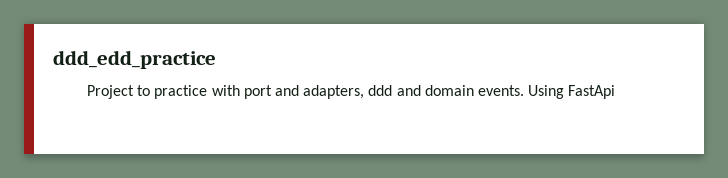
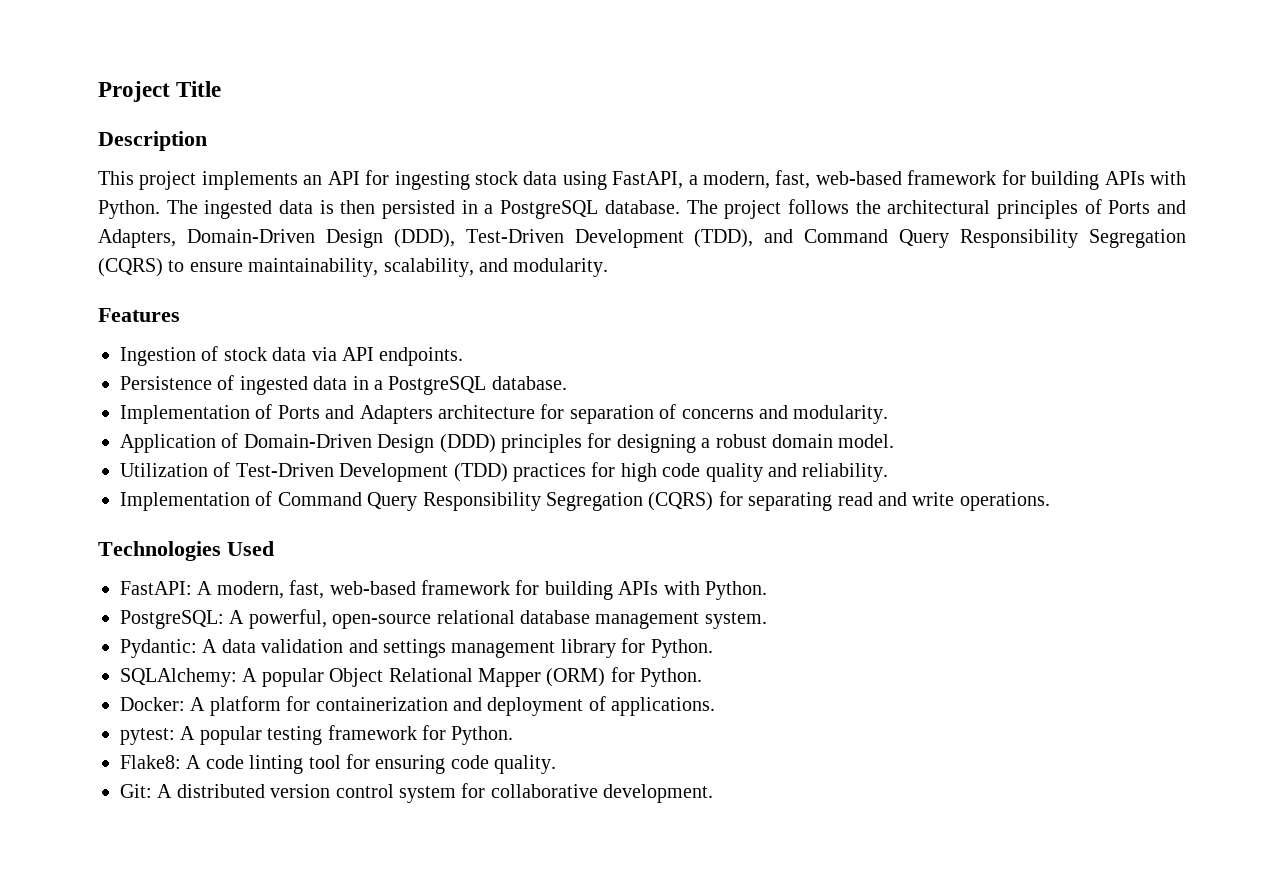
- ddd_edd_practice
- Project to practice with port and adapters, ddd and domain events. Using FastApi
+ Project Title
+ Description
+ This project implements an API for ingesting stock data using FastAPI, a modern, fast, web-based framework for building APIs with Python. The ingested data is then persisted in a PostgreSQL database. The project follows the architectural principles of Ports and Adapters, Domain-Driven Design (DDD), Test-Driven Development (TDD), and Command Query Responsibility Segregation (CQRS) to ensure maintainability, scalability, and modularity.
+ Features
+ Ingestion of stock data via API endpoints.
+ Persistence of ingested data in a PostgreSQL database.
+ Implementation of Ports and Adapters architecture for separation of concerns and modularity.
+ Application of Domain-Driven Design (DDD) principles for designing a robust domain model.
+ Utilization of Test-Driven Development (TDD) practices for high code quality and reliability.
+ Implementation of Command Query Responsibility Segregation (CQRS) for separating read and write operations.
+ Technologies Used
+ FastAPI: A modern, fast, web-based framework for building APIs with Python.
+ PostgreSQL: A powerful, open-source relational database management system.
+ Pydantic: A data validation and settings management library for Python.
+ SQLAlchemy: A popular Object Relational Mapper (ORM) for Python.
+ Docker: A platform for containerization and deployment of applications.
+ pytest: A popular testing framework for Python.
+ Flake8: A code linting tool for ensuring code quality.
+ Git: A distributed version control system for collaborative development.

